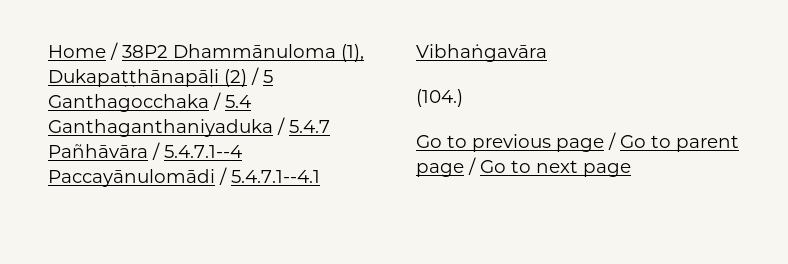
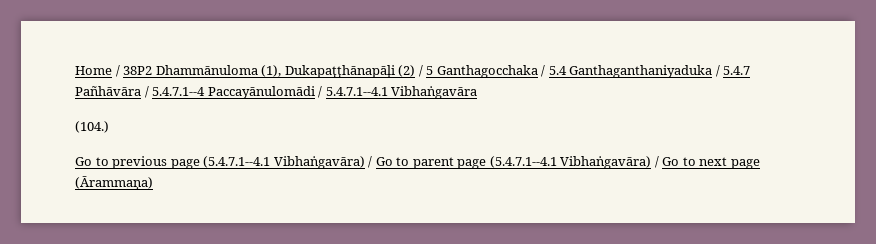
- Go to previous page / Go to parent page / Go to next page
+ Go to previous page (5.4.7.1--4.1 Vibhaṅgavāra) / Go to parent page (5.4.7.1--4.1 Vibhaṅgavāra) / Go to next page (Ārammaṇa)

